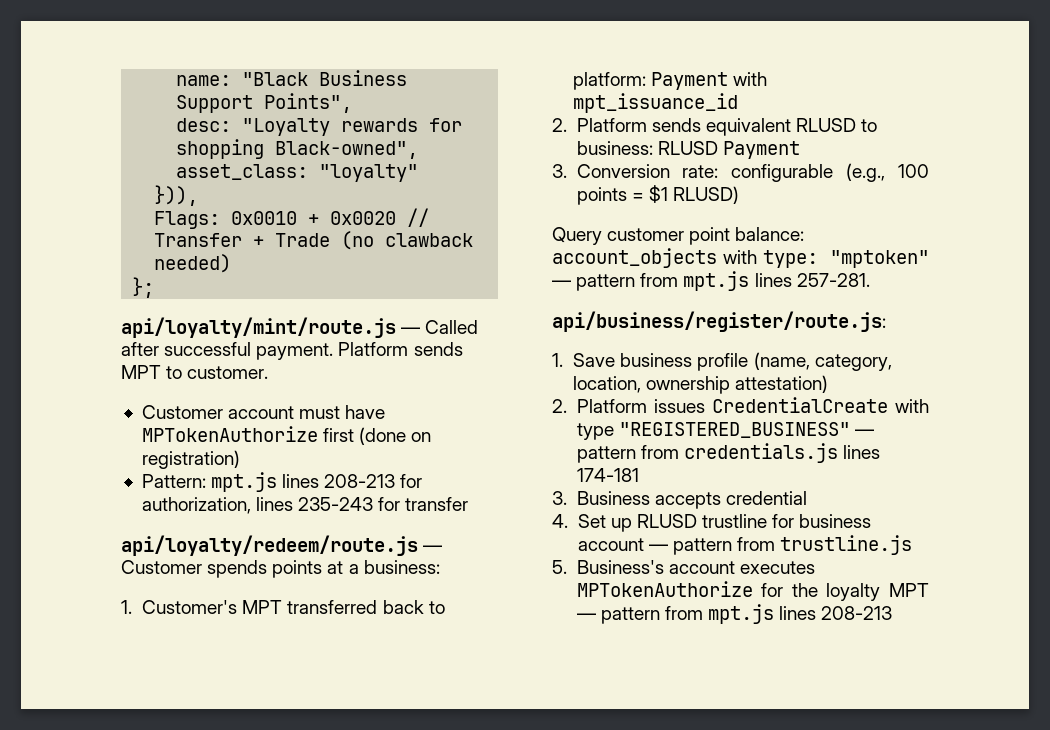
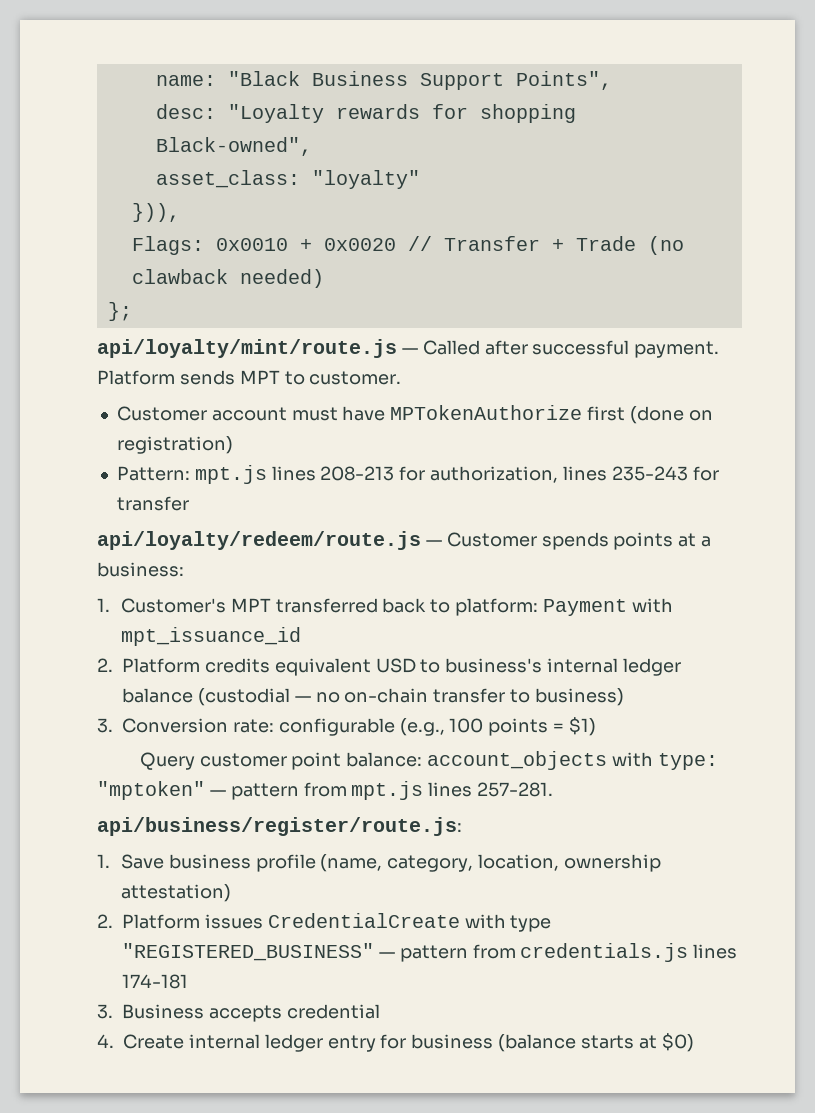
- 2. Platform sends equivalent RLUSD to business: RLUSD Payment
+ 2. Platform credits equivalent USD to business's internal ledger balance (custodial — no on-chain transfer to business)
- 3. Conversion rate: configurable (e.g., 100 points = $1 RLUSD)
+ 3. Conversion rate: configurable (e.g., 100 points = $1)
- 4. Set up RLUSD trustline for business account — pattern from trustline.js
- 5. Business's account executes MPTokenAuthorize for the loyalty MPT — pattern from mpt.js lines 208-213
+ 4. Create internal ledger entry for business (balance starts at $0)

